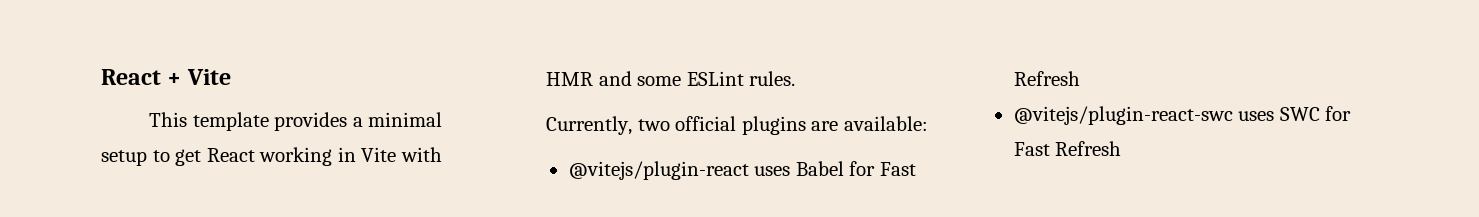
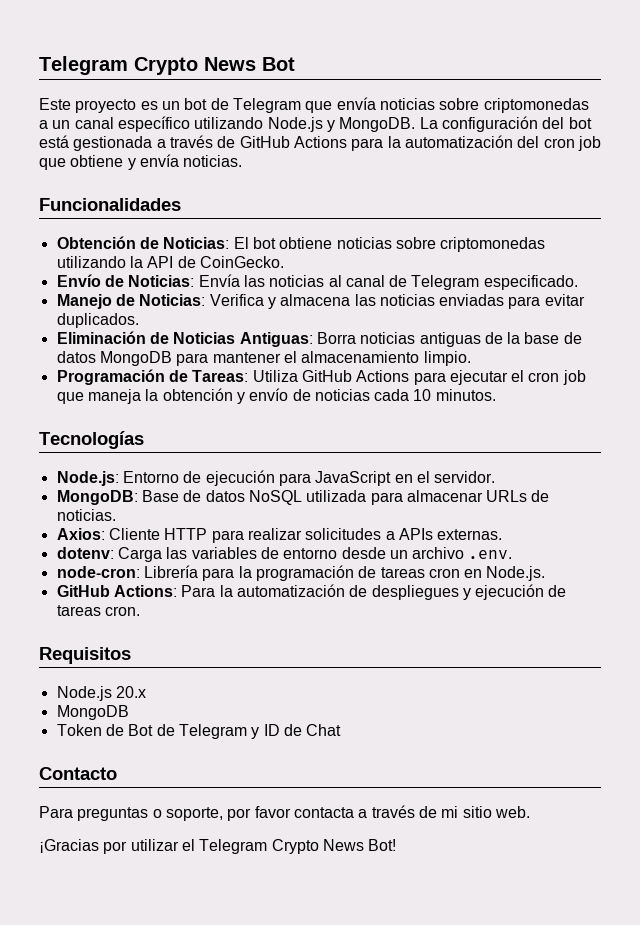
- React + Vite
- This template provides a minimal setup to get React working in Vite with HMR and some ESLint rules.
- Currently, two official plugins are available:
- @vitejs/plugin-react uses Babel for Fast Refresh
- @vitejs/plugin-react-swc uses SWC for Fast Refresh
+ Telegram Crypto News Bot
+ Este proyecto es un bot de Telegram que envía noticias sobre criptomonedas a un canal específico utilizando Node.js y MongoDB. La configuración del bot está gestionada a través de GitHub Actions para la automatización del cron job que obtiene y envía noticias.
+ Funcionalidades
+ Obtención de Noticias: El bot obtiene noticias sobre criptomonedas utilizando la API de CoinGecko.
+ Envío de Noticias: Envía las noticias al canal de Telegram especificado.
+ Manejo de Noticias: Verifica y almacena las noticias enviadas para evitar duplicados.
+ Eliminación de Noticias Antiguas: Borra noticias antiguas de la base de datos MongoDB para mantener el almacenamiento limpio.
+ Programación de Tareas: Utiliza GitHub Actions para ejecutar el cron job que maneja la obtención y envío de noticias cada 10 minutos.
+ Tecnologías
+ Node.js: Entorno de ejecución para JavaScript en el servidor.
+ MongoDB: Base de datos NoSQL utilizada para almacenar URLs de noticias.
+ Axios: Cliente HTTP para realizar solicitudes a APIs externas.
+ dotenv: Carga las variables de entorno desde un archivo .env.
+ node-cron: Librería para la programación de tareas cron en Node.js.
+ GitHub Actions: Para la automatización de despliegues y ejecución de tareas cron.
+ Requisitos
+ Node.js 20.x
+ MongoDB
+ Token de Bot de Telegram y ID de Chat
+ Contacto
+ Para preguntas o soporte, por favor contacta a través de mi sitio web.
+ ¡Gracias por utilizar el Telegram Crypto News Bot!

